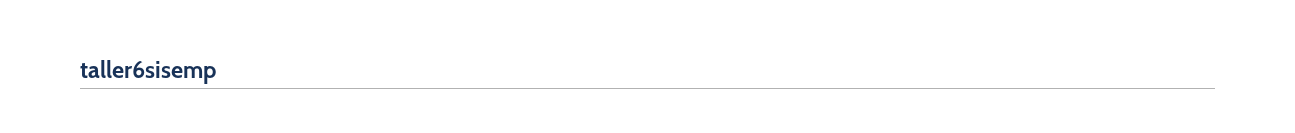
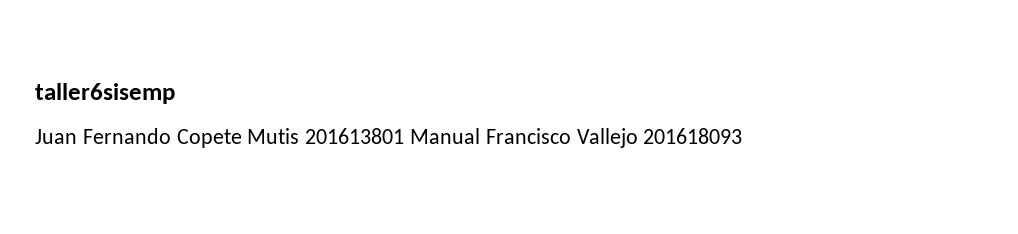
+ Juan Fernando Copete Mutis 201613801 Manual Francisco Vallejo 201618093

